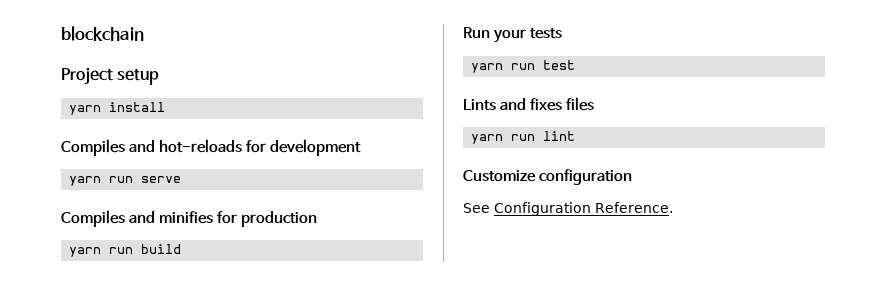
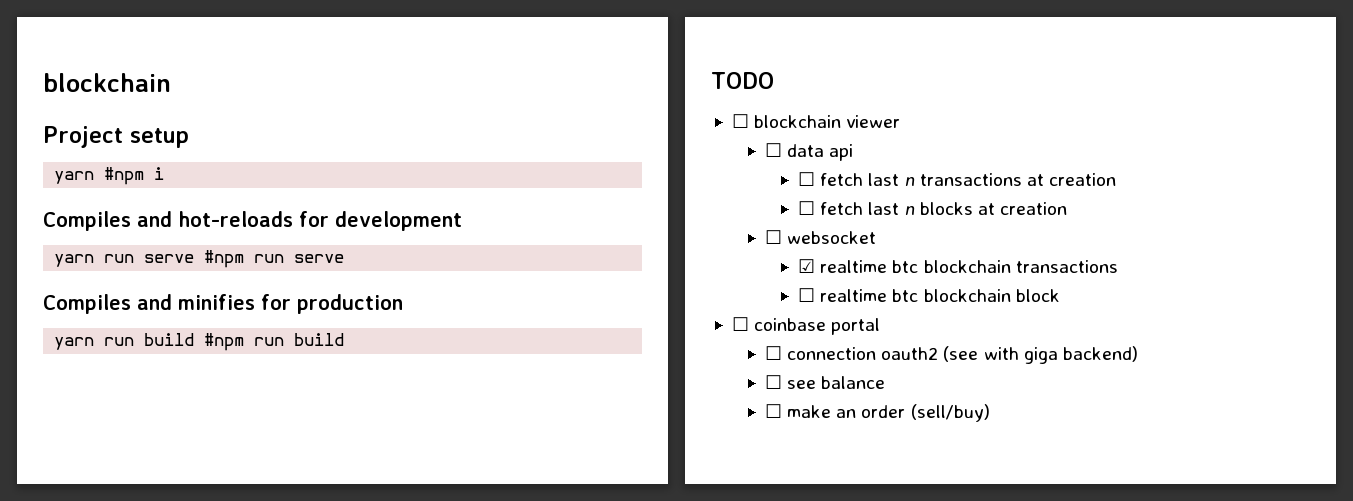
- yarn install
+ yarn #npm i
- yarn run serve
+ yarn run serve #npm run serve
- yarn run build
- Run your tests
- yarn run test
- Lints and fixes files
- yarn run lint
- Customize configuration
- See Configuration Reference.
+ yarn run build #npm run build
+ TODO
+ ☐ blockchain viewer
+ ☐ data api
+ ☐ fetch last n transactions at creation
+ ☐ fetch last n blocks at creation
+ ☐ websocket
+ ☑ realtime btc blockchain transactions
+ ☐ realtime btc blockchain block
+ ☐ coinbase portal
+ ☐ connection oauth2 (see with giga backend)
+ ☐ see balance
+ ☐ make an order (sell/buy)

